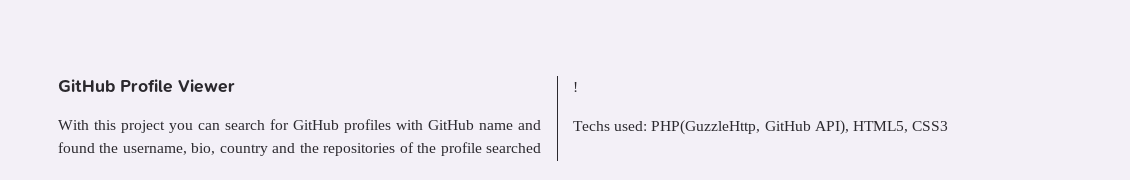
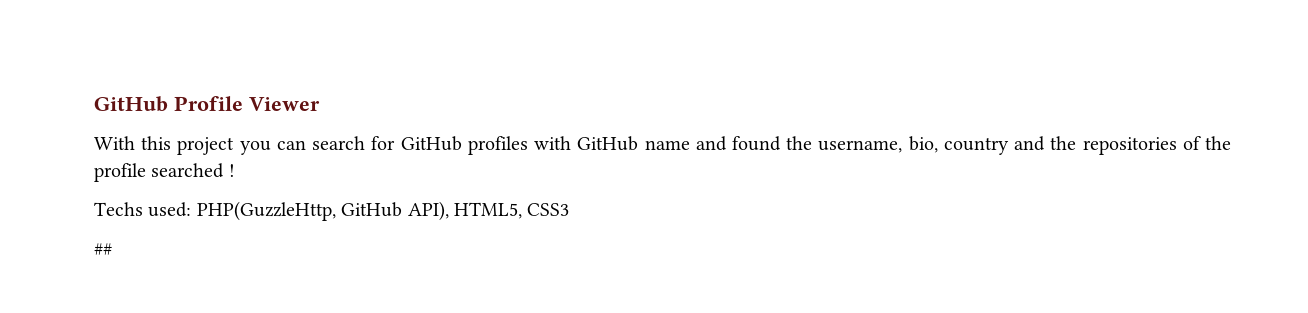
+ ##

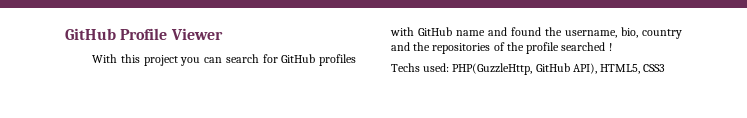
- ##

